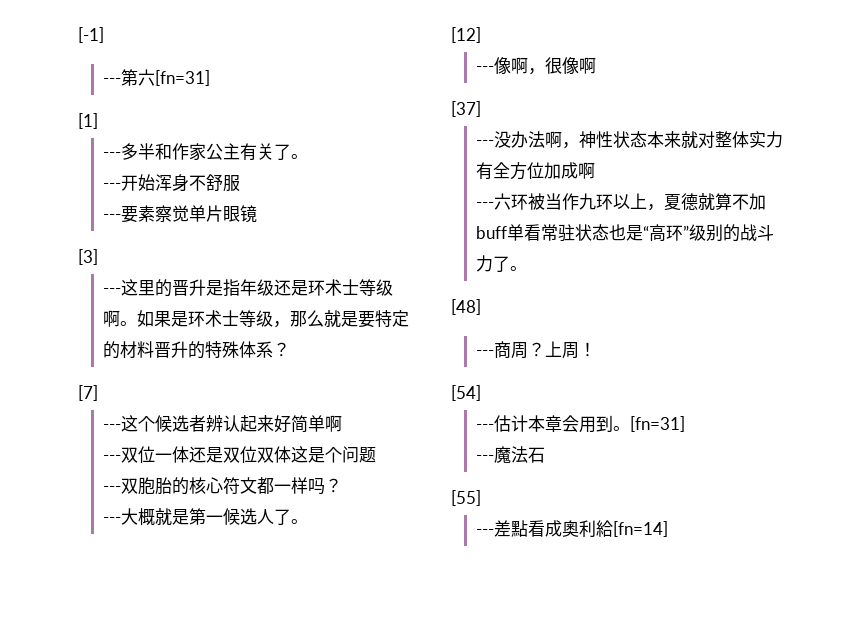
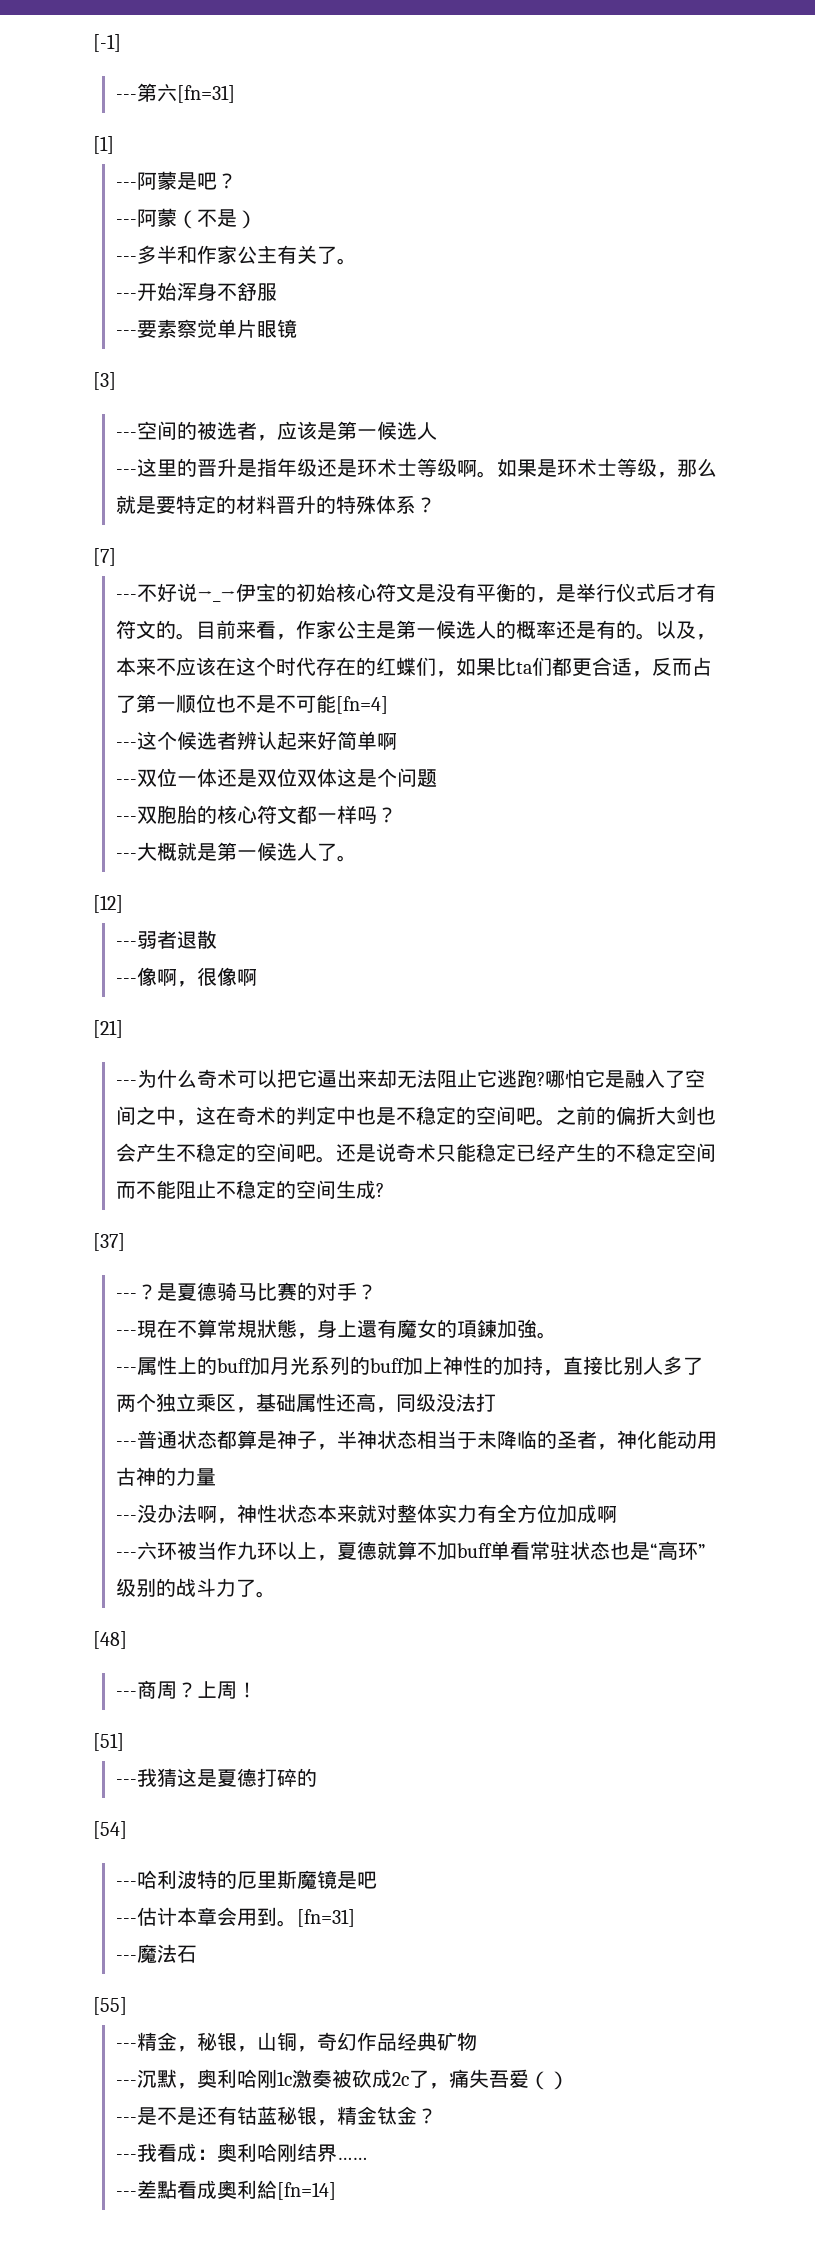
+ ---阿蒙是吧？
+ ---阿蒙（不是）
+ ---空间的被选者，应该是第一候选人
+ ---不好说→_→伊宝的初始核心符文是没有平衡的，是举行仪式后才有符文的。目前来看，作家公主是第一候选人的概率还是有的。以及，本来不应该在这个时代存在的红蝶们，如果比ta们都更合适，反而占了第一顺位也不是不可能[fn=4]
+ ---弱者退散
+ [21]
+ ---为什么奇术可以把它逼出来却无法阻止它逃跑?哪怕它是融入了空间之中，这在奇术的判定中也是不稳定的空间吧。之前的偏折大剑也会产生不稳定的空间吧。还是说奇术只能稳定已经产生的不稳定空间而不能阻止不稳定的空间生成?
  [37]
+ ---？是夏德骑马比赛的对手？
+ ---現在不算常規狀態，身上還有魔女的項鍊加強。
+ ---属性上的buff加月光系列的buff加上神性的加持，直接比别人多了两个独立乘区，基础属性还高，同级没法打
+ ---普通状态都算是神子，半神状态相当于未降临的圣者，神化能动用古神的力量
+ [51]
+ ---我猜这是夏德打碎的
  [54]
+ ---哈利波特的厄里斯魔镜是吧
+ ---精金，秘银，山铜，奇幻作品经典矿物
+ ---沉默，奥利哈刚1c激奏被砍成2c了，痛失吾爱（）
+ ---是不是还有钴蓝秘银，精金钛金？
+ ---我看成：奥利哈刚结界……

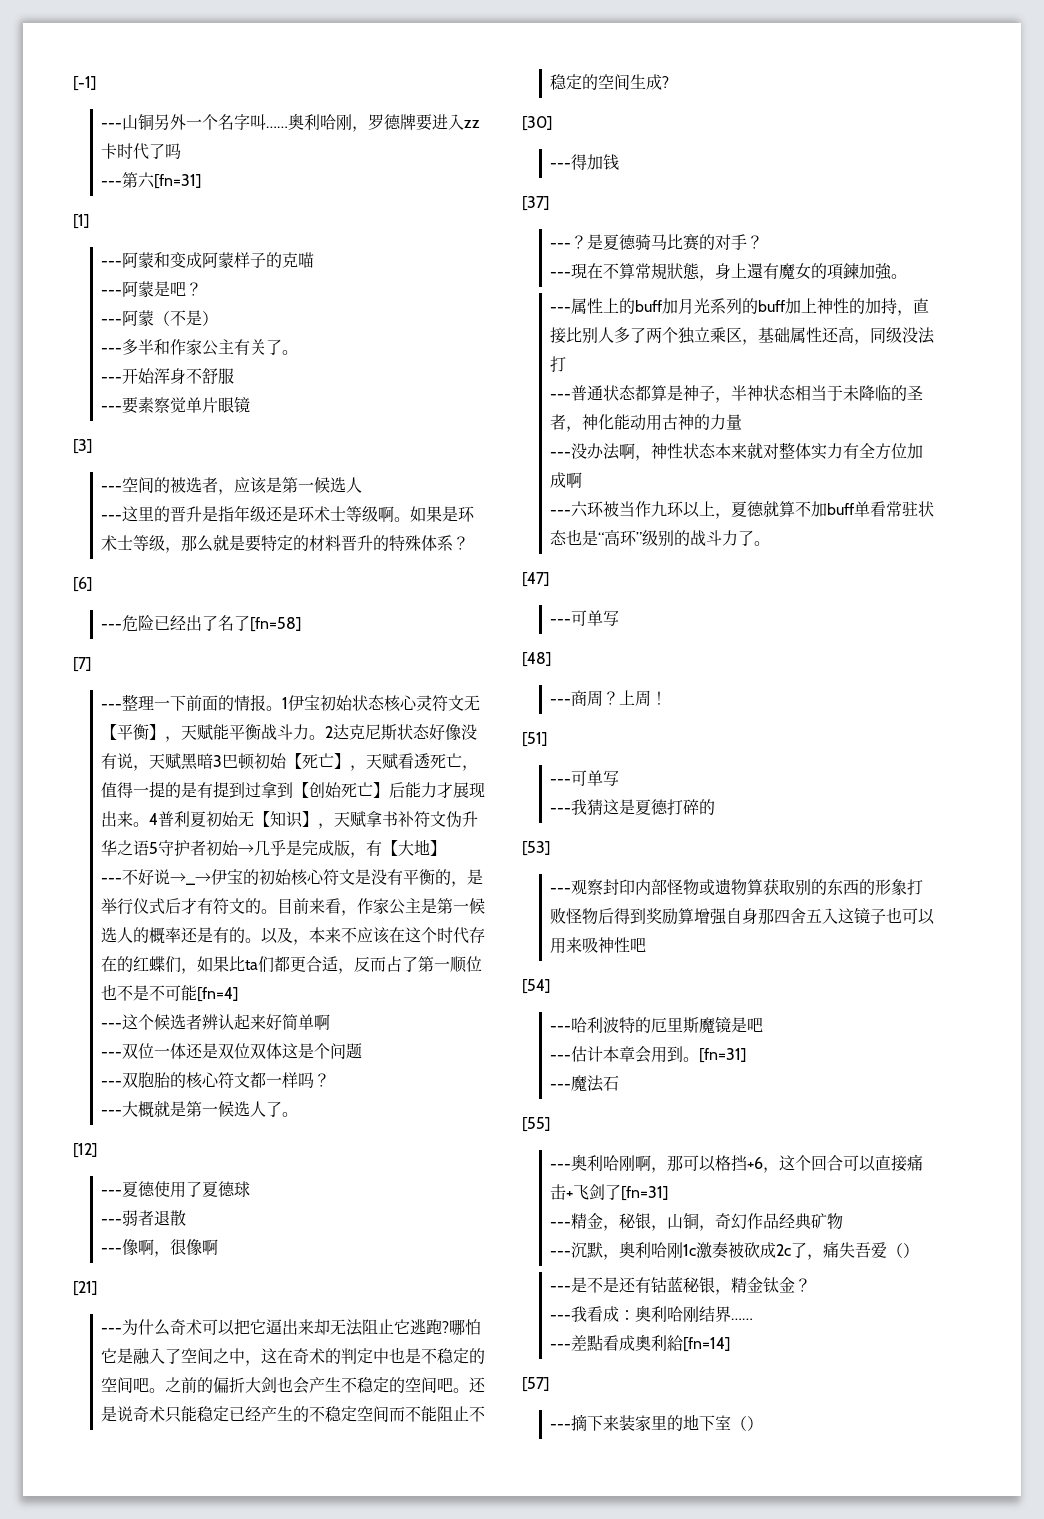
+ ---山铜另外一个名字叫……奥利哈刚，罗德牌要进入zz卡时代了吗
  ---第六[fn=31]
  [1]
+ ---阿蒙和变成阿蒙样子的克喵
+ [6]
+ ---危险已经出了名了[fn=58]
  [7]
+ ---整理一下前面的情报。1伊宝初始状态核心灵符文无【平衡】，天赋能平衡战斗力。2达克尼斯状态好像没有说，天赋黑暗3巴顿初始【死亡】，天赋看透死亡，值得一提的是有提到过拿到【创始死亡】后能力才展现出来。4普利夏初始无【知识】，天赋拿书补符文伪升华之语5守护者初始→几乎是完成版，有【大地】
+ ---夏德使用了夏德球
+ [30]
+ ---得加钱
+ [47]
+ ---可单写
  [51]
+ ---可单写
+ [53]
+ ---观察封印内部怪物或遗物算获取别的东西的形象打败怪物后得到奖励算增强自身那四舍五入这镜子也可以用来吸神性吧
+ ---奥利哈刚啊，那可以格挡+6，这个回合可以直接痛击+飞剑了[fn=31]
+ [57]
+ ---摘下来装家里的地下室（）

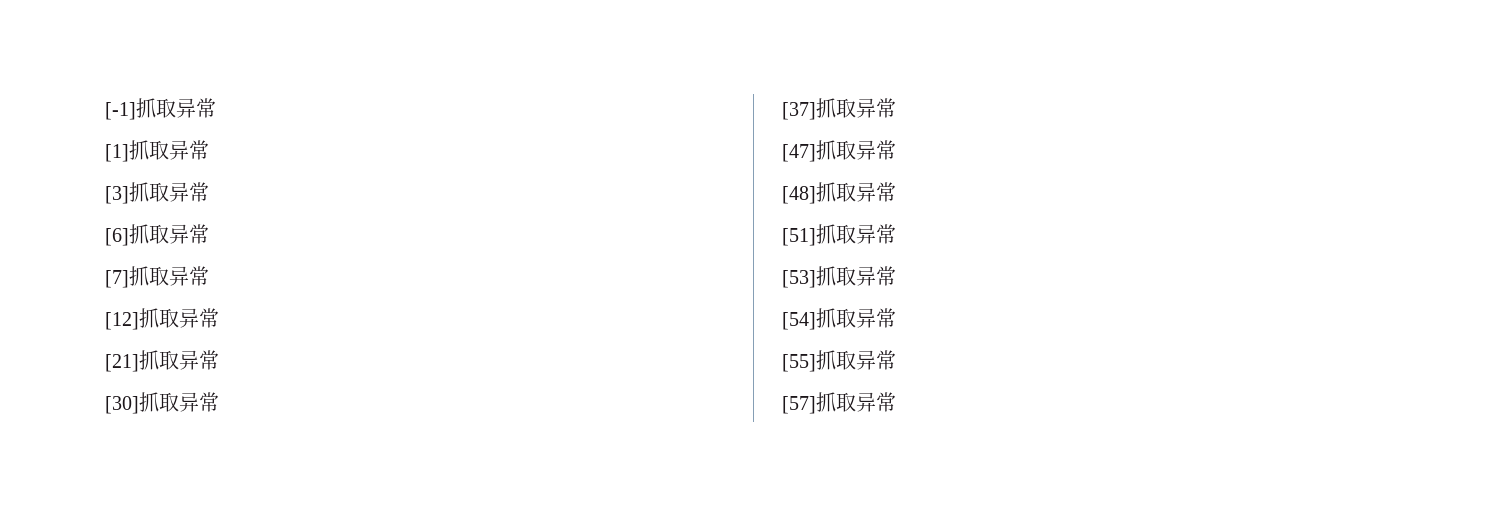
- [-1]
- ---山铜另外一个名字叫……奥利哈刚，罗德牌要进入zz卡时代了吗
- ---第六[fn=31]
- [1]
- ---阿蒙和变成阿蒙样子的克喵
- ---阿蒙是吧？
- ---阿蒙（不是）
- ---多半和作家公主有关了。
- ---开始浑身不舒服
- ---要素察觉单片眼镜
- [3]
- ---空间的被选者，应该是第一候选人
- ---这里的晋升是指年级还是环术士等级啊。如果是环术士等级，那么就是要特定的材料晋升的特殊体系？
- [6]
- ---危险已经出了名了[fn=58]
- [7]
- ---整理一下前面的情报。1伊宝初始状态核心灵符文无【平衡】，天赋能平衡战斗力。2达克尼斯状态好像没有说，天赋黑暗3巴顿初始【死亡】，天赋看透死亡，值得一提的是有提到过拿到【创始死亡】后能力才展现出来。4普利夏初始无【知识】，天赋拿书补符文伪升华之语5守护者初始→几乎是完成版，有【大地】
- ---不好说→_→伊宝的初始核心符文是没有平衡的，是举行仪式后才有符文的。目前来看，作家公主是第一候选人的概率还是有的。以及，本来不应该在这个时代存在的红蝶们，如果比ta们都更合适，反而占了第一顺位也不是不可能[fn=4]
- ---这个候选者辨认起来好简单啊
- ---双位一体还是双位双体这是个问题
- ---双胞胎的核心符文都一样吗？
- ---大概就是第一候选人了。
- [12]
- ---夏德使用了夏德球
- ---弱者退散
- ---像啊，很像啊
- [21]
- ---为什么奇术可以把它逼出来却无法阻止它逃跑?哪怕它是融入了空间之中，这在奇术的判定中也是不稳定的空间吧。之前的偏折大剑也会产生不稳定的空间吧。还是说奇术只能稳定已经产生的不稳定空间而不能阻止不稳定的空间生成?
+ [-1]抓取异常
+ [1]抓取异常
+ [3]抓取异常
+ [6]抓取异常
+ [7]抓取异常
+ [12]抓取异常
+ [21]抓取异常
- [30]
- ---得加钱
+ [30]抓取异常
- [37]
- ---？是夏德骑马比赛的对手？
- ---現在不算常規狀態，身上還有魔女的項鍊加強。
- ---属性上的buff加月光系列的buff加上神性的加持，直接比别人多了两个独立乘区，基础属性还高，同级没法打
- ---普通状态都算是神子，半神状态相当于未降临的圣者，神化能动用古神的力量
- ---没办法啊，神性状态本来就对整体实力有全方位加成啊
- ---六环被当作九环以上，夏德就算不加buff单看常驻状态也是“高环”级别的战斗力了。
+ [37]抓取异常
- [47]
- ---可单写
+ [47]抓取异常
- [48]
- ---商周？上周！
- [51]
- ---可单写
- ---我猜这是夏德打碎的
- [53]
- ---观察封印内部怪物或遗物算获取别的东西的形象打败怪物后得到奖励算增强自身那四舍五入这镜子也可以用来吸神性吧
- [54]
- ---哈利波特的厄里斯魔镜是吧
- ---估计本章会用到。[fn=31]
- ---魔法石
- [55]
- ---奥利哈刚啊，那可以格挡+6，这个回合可以直接痛击+飞剑了[fn=31]
- ---精金，秘银，山铜，奇幻作品经典矿物
- ---沉默，奥利哈刚1c激奏被砍成2c了，痛失吾爱（）
- ---是不是还有钴蓝秘银，精金钛金？
- ---我看成：奥利哈刚结界……
- ---差點看成奧利給[fn=14]
- [57]
- ---摘下来装家里的地下室（）
+ [48]抓取异常
+ [51]抓取异常
+ [53]抓取异常
+ [54]抓取异常
+ [55]抓取异常
+ [57]抓取异常

